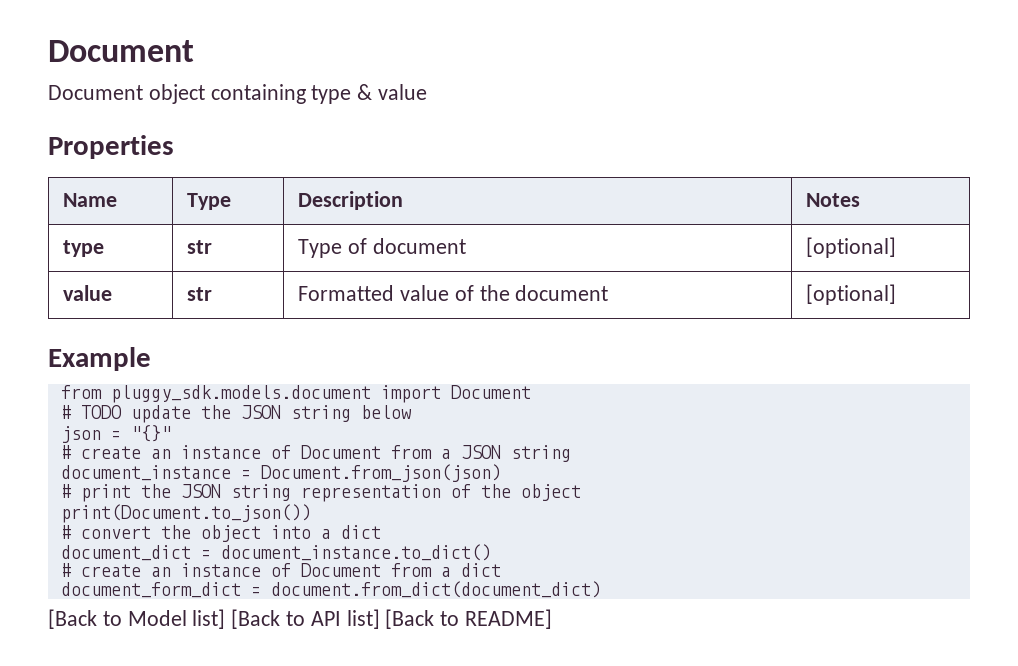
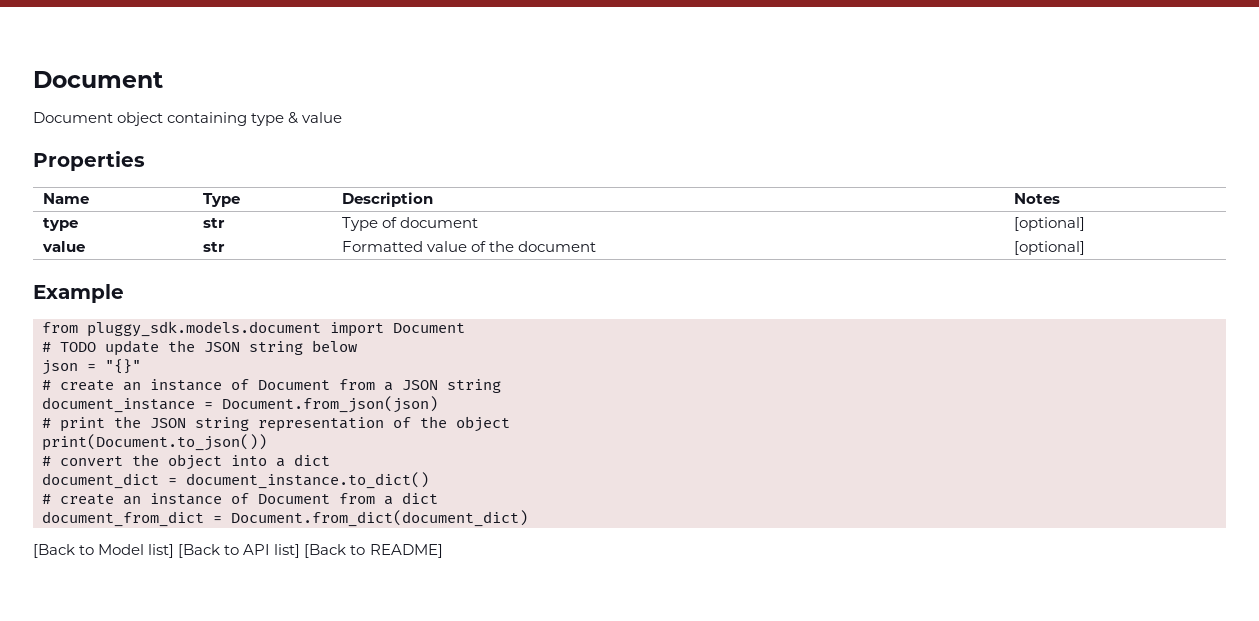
- document_form_dict = document.from_dict(document_dict)
+ document_from_dict = Document.from_dict(document_dict)

